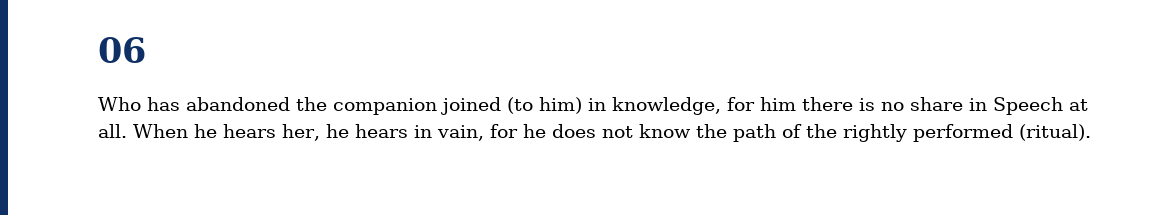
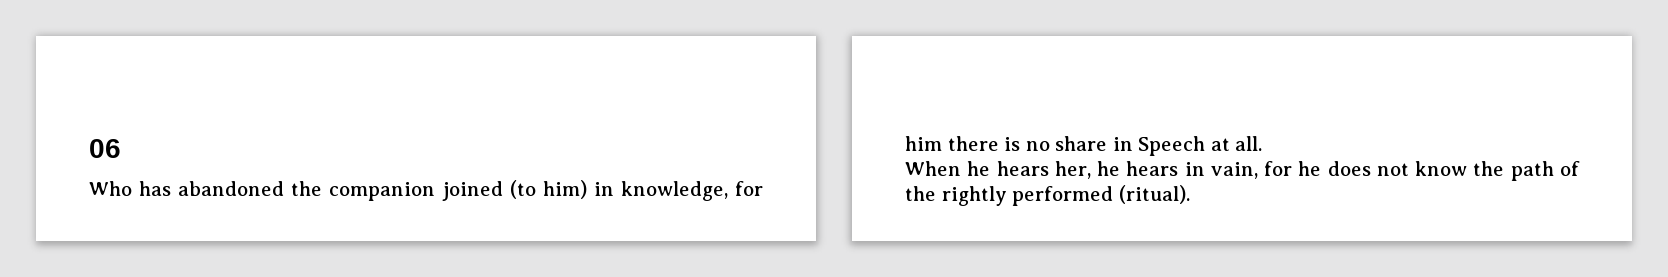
- Who has abandoned the companion joined (to him) in knowledge, for him there is no share in Speech at all. When he hears her, he hears in vain, for he does not know the path of the rightly performed (ritual).
+ Who has abandoned the companion joined (to him) in knowledge, for him there is no share in Speech at all.
+ When he hears her, he hears in vain, for he does not know the path of the rightly performed (ritual).

